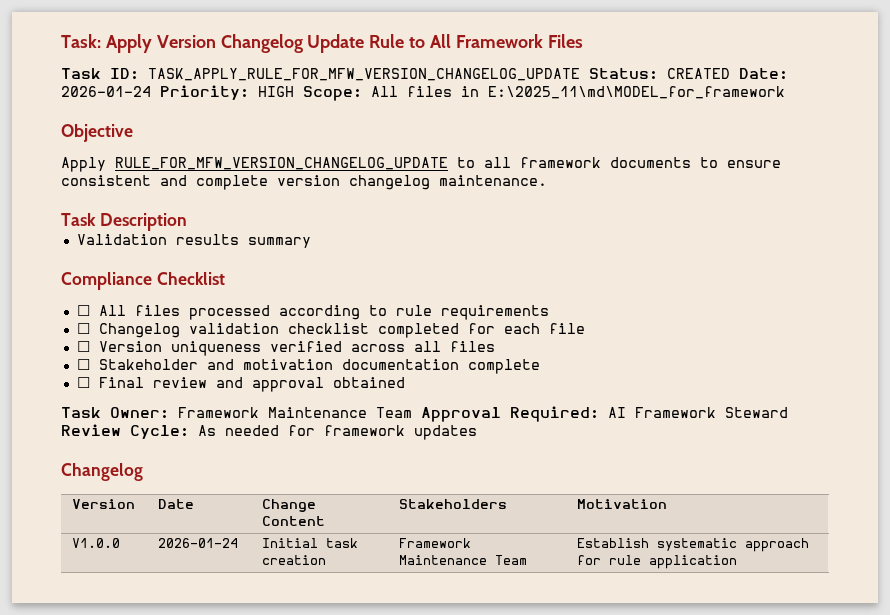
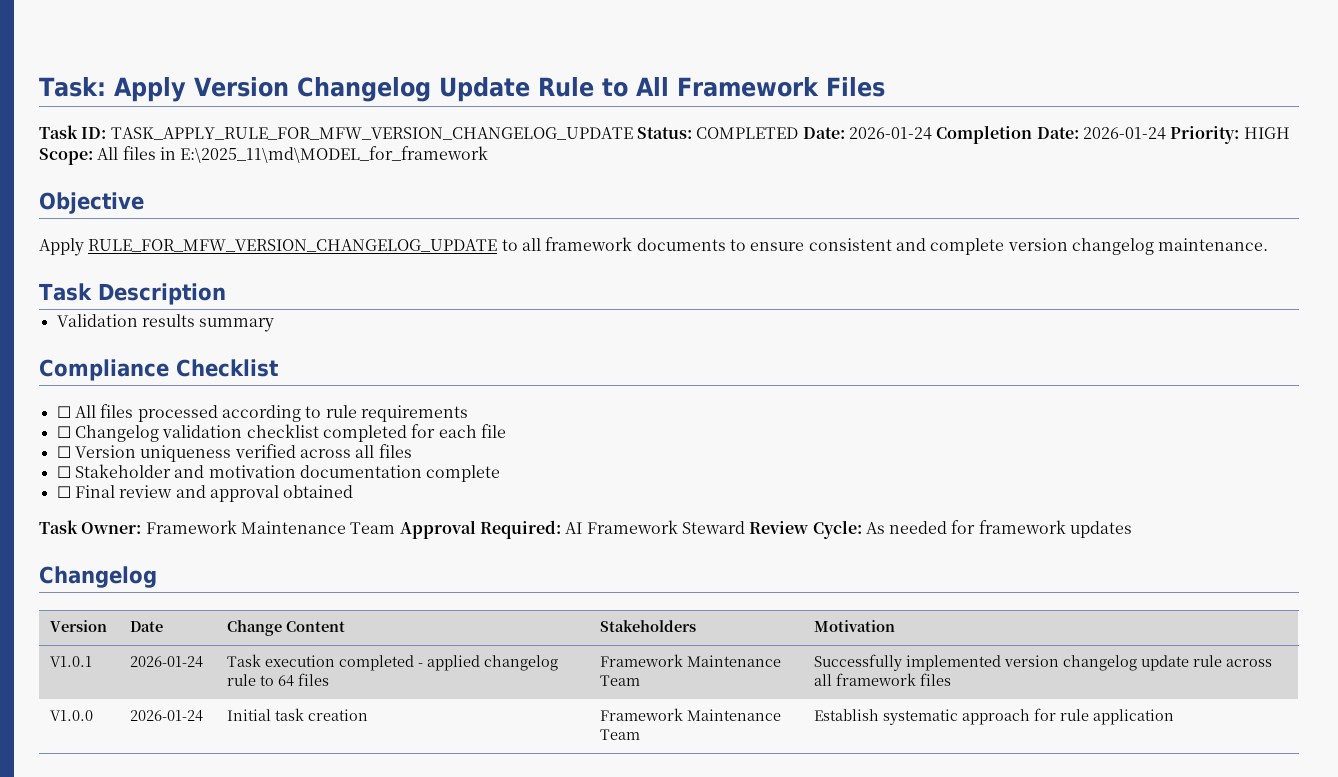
- Task ID: TASK_APPLY_RULE_FOR_MFW_VERSION_CHANGELOG_UPDATE Status: CREATED Date: 2026-01-24 Priority: HIGH Scope: All files in E:\2025_11\md\MODEL_for_framework
+ Task ID: TASK_APPLY_RULE_FOR_MFW_VERSION_CHANGELOG_UPDATE Status: COMPLETED Date: 2026-01-24 Completion Date: 2026-01-24 Priority: HIGH Scope: All files in E:\2025_11\md\MODEL_for_framework
+ V1.0.1 | 2026-01-24 | Task execution completed - applied changelog rule to 64 files | Framework Maintenance Team | Successfully implemented version changelog update rule across all framework files

